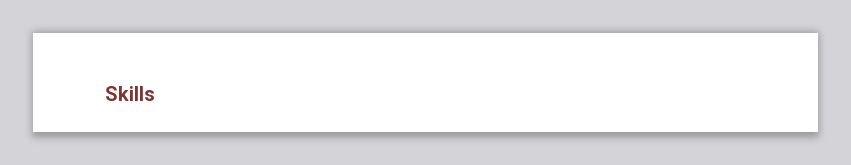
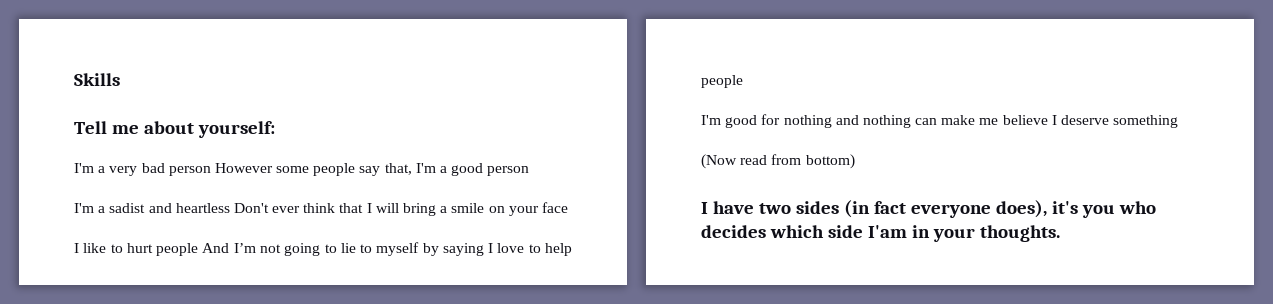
+ Tell me about yourself:
+ I'm a very bad person However some people say that, I'm a good person
+ I'm a sadist and heartless Don't ever think that I will bring a smile on your face
+ I like to hurt people And I’m not going to lie to myself by saying I love to help people
+ I'm good for nothing and nothing can make me believe I deserve something
+ (Now read from bottom)
+ I have two sides (in fact everyone does), it's you who decides which side I'am in your thoughts.

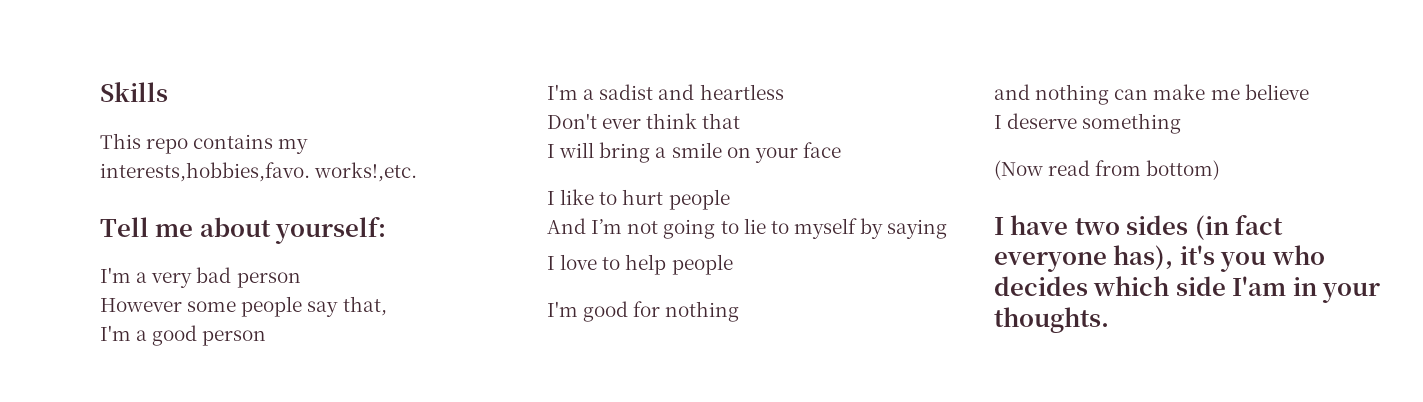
+ This repo contains my interests,hobbies,favo. works!,etc.
- I'm a very bad person However some people say that, I'm a good person
+ I'm a very bad person
+ However some people say that,
+ I'm a good person
- I'm a sadist and heartless Don't ever think that I will bring a smile on your face
+ I'm a sadist and heartless
+ Don't ever think that
+ I will bring a smile on your face
- I like to hurt people And I’m not going to lie to myself by saying I love to help people
+ I like to hurt people
+ And I’m not going to lie to myself by saying
+ I love to help people
- I'm good for nothing and nothing can make me believe I deserve something
+ I'm good for nothing
+ and nothing can make me believe
+ I deserve something
- I have two sides (in fact everyone does), it's you who decides which side I'am in your thoughts.
+ I have two sides (in fact everyone has), it's you who decides which side I'am in your thoughts.

